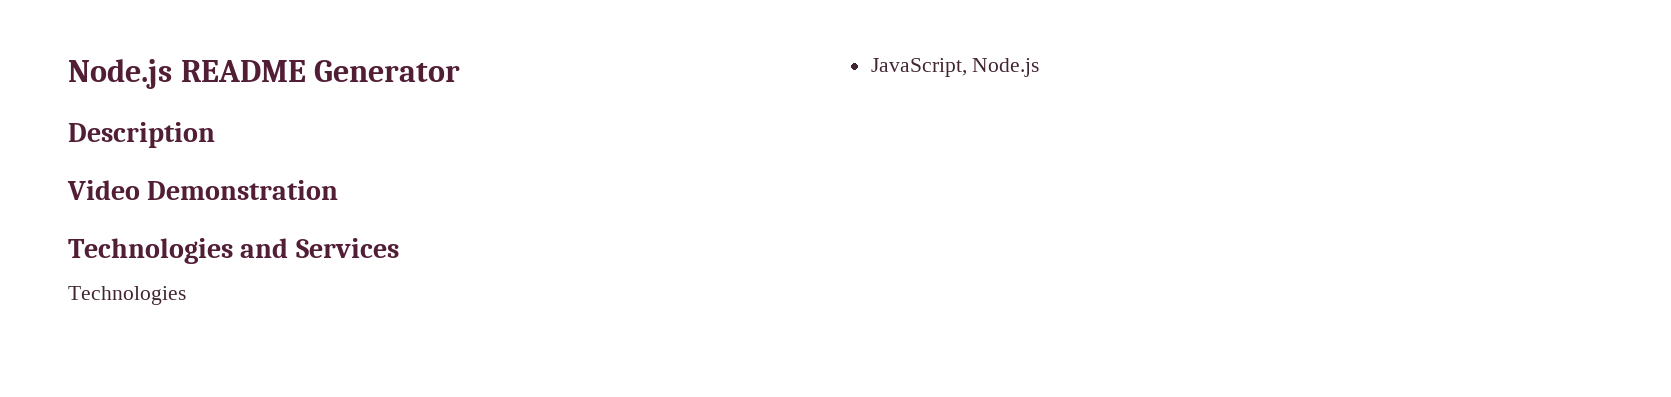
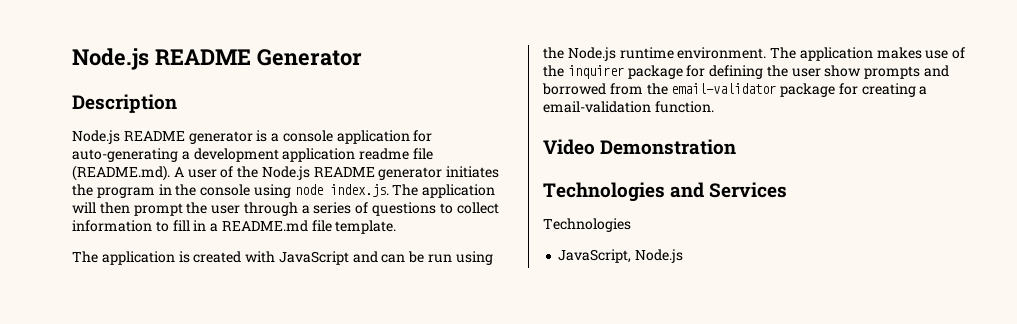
+ Node.js README generator is a console application for auto-generating a development application readme file (README.md). A user of the Node.js README generator initiates the program in the console using node index.js. The application will then prompt the user through a series of questions to collect information to fill in a README.md file template.
+ The application is created with JavaScript and can be run using the Node.js runtime environment. The application makes use of the inquirer package for defining the user show prompts and borrowed from the email-validator package for creating a email-validation function.

